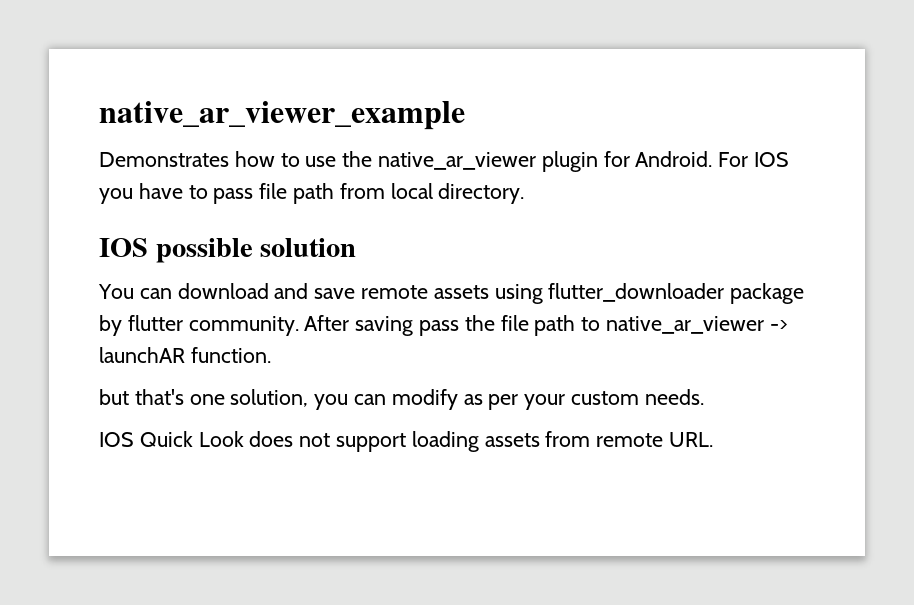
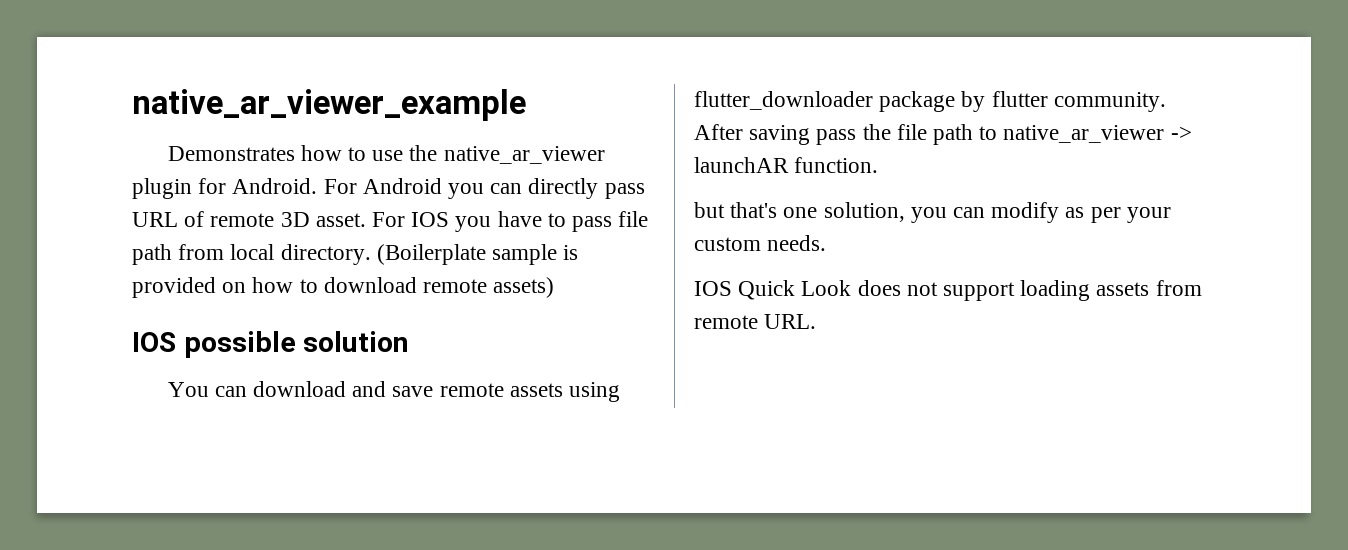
- For IOS you have to pass file path from local directory.
+ For Android you can directly pass URL of remote 3D asset. For IOS you have to pass file path from local directory. (Boilerplate sample is provided on how to download remote assets)

